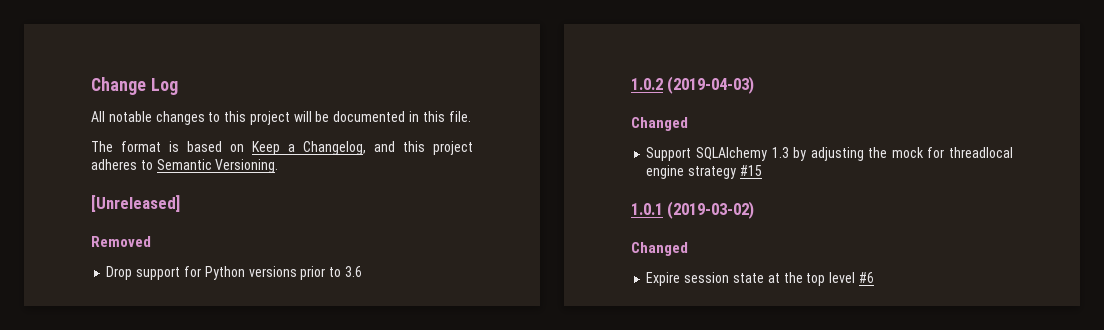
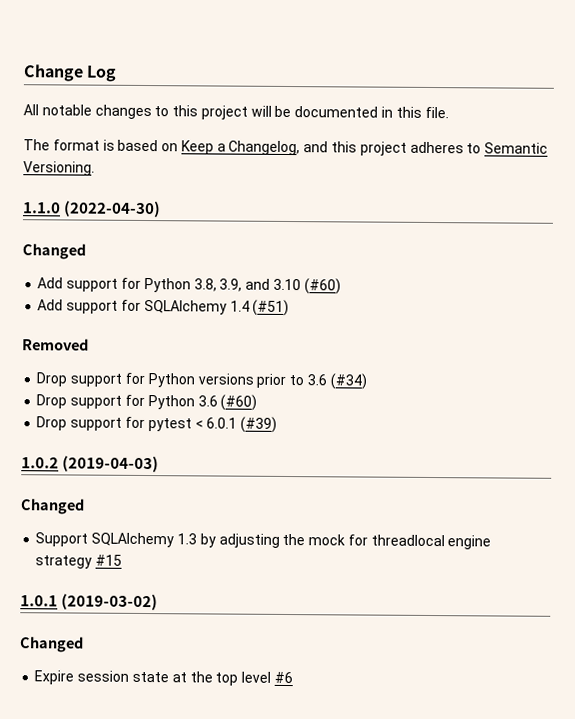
- [Unreleased]
+ 1.1.0 (2022-04-30)
+ Changed
+ Add support for Python 3.8, 3.9, and 3.10 (#60)
+ Add support for SQLAlchemy 1.4 (#51)
- Drop support for Python versions prior to 3.6
+ Drop support for Python versions prior to 3.6 (#34)
+ Drop support for Python 3.6 (#60)
+ Drop support for pytest < 6.0.1 (#39)

